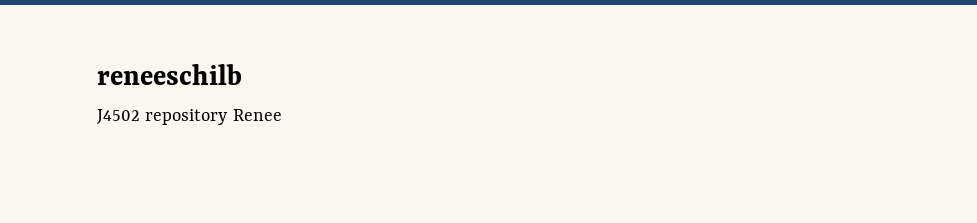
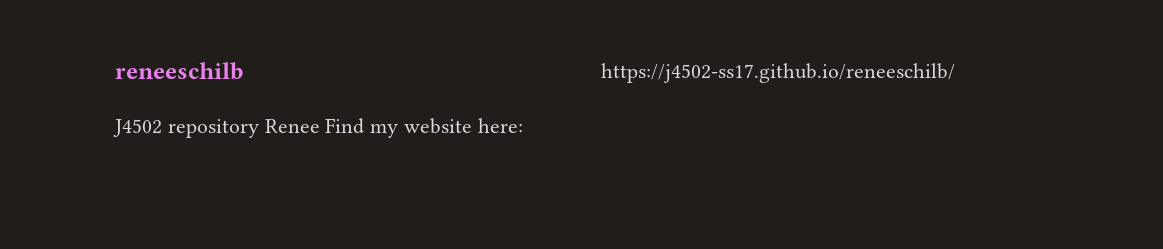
- J4502 repository Renee
+ J4502 repository Renee Find my website here: https://j4502-ss17.github.io/reneeschilb/

